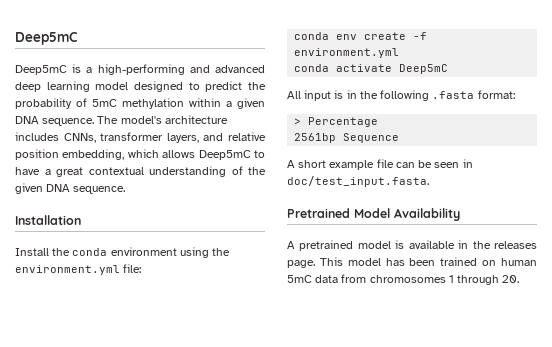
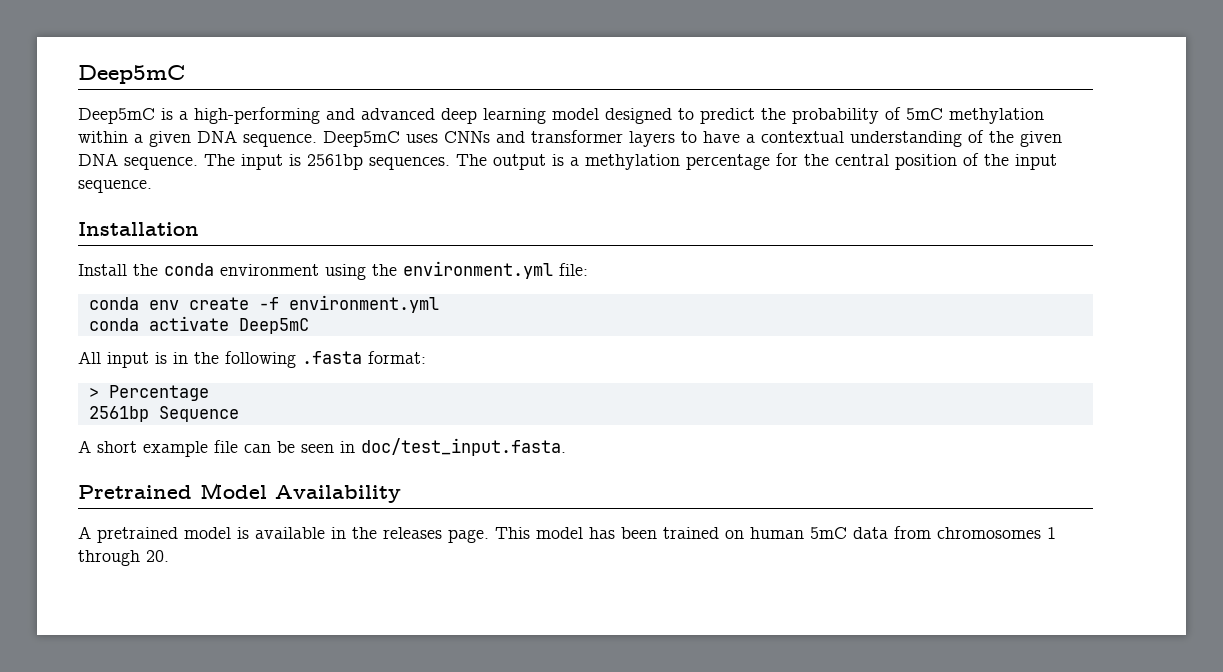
- The model's architecture includes CNNs, transformer layers, and relative position embedding, which allows Deep5mC to have a great contextual understanding of the given DNA sequence.
+ Deep5mC uses CNNs and transformer layers to have a contextual understanding of the given DNA sequence. The input is 2561bp sequences. The output is a methylation percentage for the central position of the input sequence.

